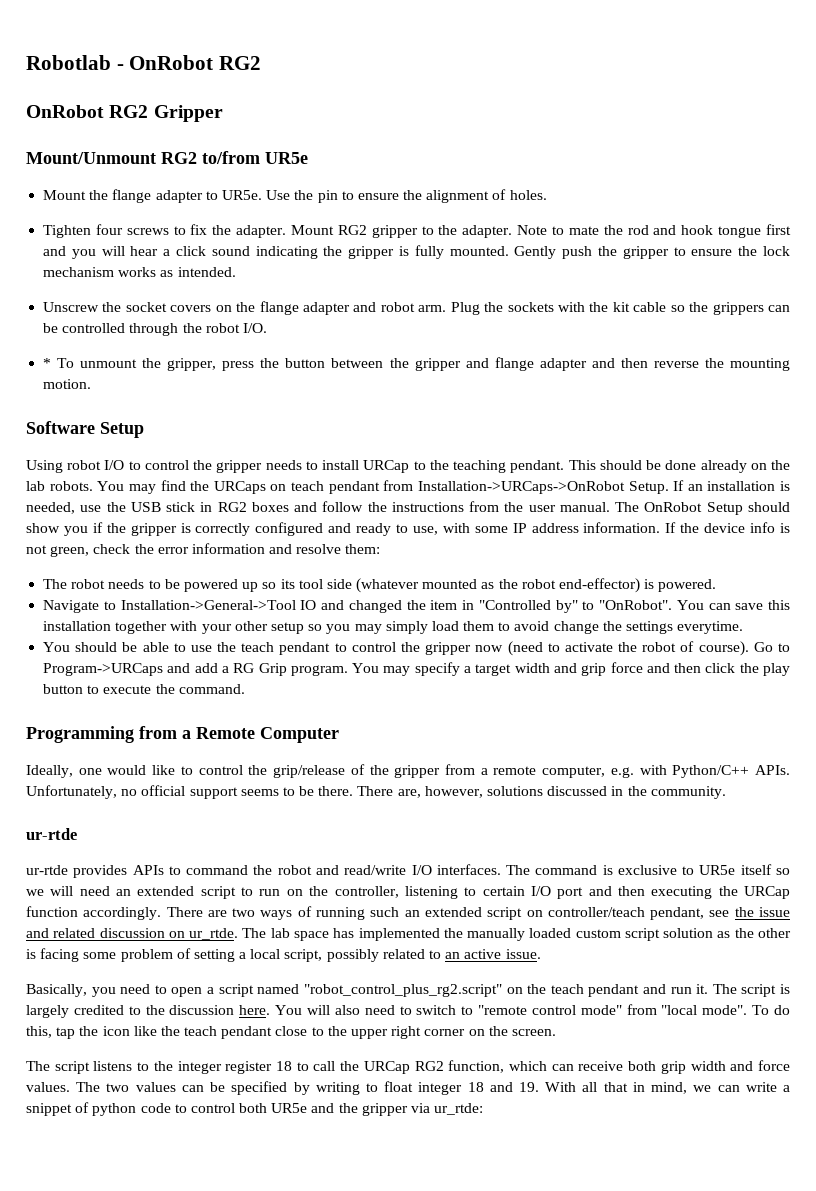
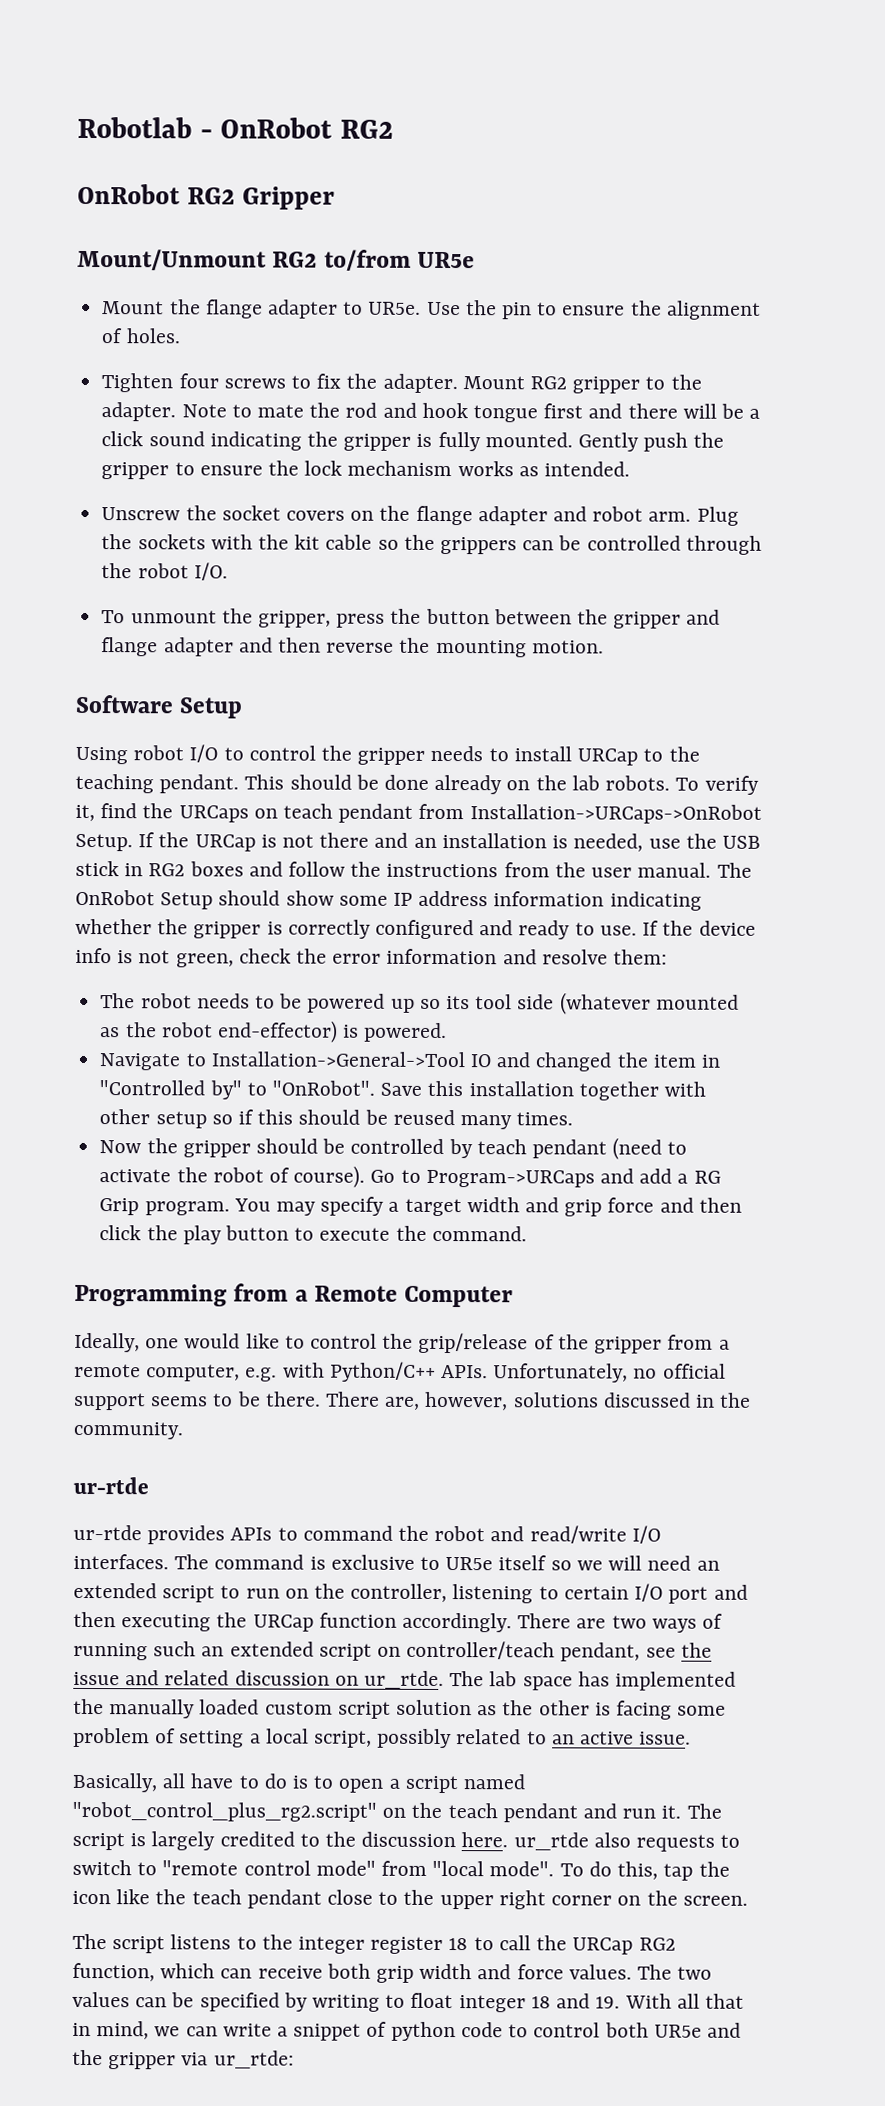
- Note to mate the rod and hook tongue first and you will hear a click sound indicating the gripper is fully mounted.
+ Note to mate the rod and hook tongue first and there will be a click sound indicating the gripper is fully mounted.
- * To unmount the gripper, press the button between the gripper and flange adapter and then reverse the mounting motion.
+ To unmount the gripper, press the button between the gripper and flange adapter and then reverse the mounting motion.
- You may find the URCaps on teach pendant from Installation->URCaps->OnRobot Setup.
+ To verify it, find the URCaps on teach pendant from Installation->URCaps->OnRobot Setup.
- If an installation is needed, use the USB stick in RG2 boxes and follow the instructions from the user manual.
+ If the URCap is not there and an installation is needed, use the USB stick in RG2 boxes and follow the instructions from the user manual.
- The OnRobot Setup should show you if the gripper is correctly configured and ready to use, with some IP address information.
+ The OnRobot Setup should show some IP address information indicating whether the gripper is correctly configured and ready to use.
- You can save this installation together with your other setup so you may simply load them to avoid change the settings everytime.
- You should be able to use the teach pendant to control the gripper now (need to activate the robot of course).
+ Save this installation together with other setup so if this should be reused many times.
+ Now the gripper should be controlled by teach pendant (need to activate the robot of course).
- Basically, you need to open a script named "robot_control_plus_rg2.script" on the teach pendant and run it.
+ Basically, all have to do is to open a script named "robot_control_plus_rg2.script" on the teach pendant and run it.
- The script is largely credited to the discussion here. You will also need to switch to "remote control mode" from "local mode".
+ The script is largely credited to the discussion here. ur_rtde also requests to switch to "remote control mode" from "local mode".

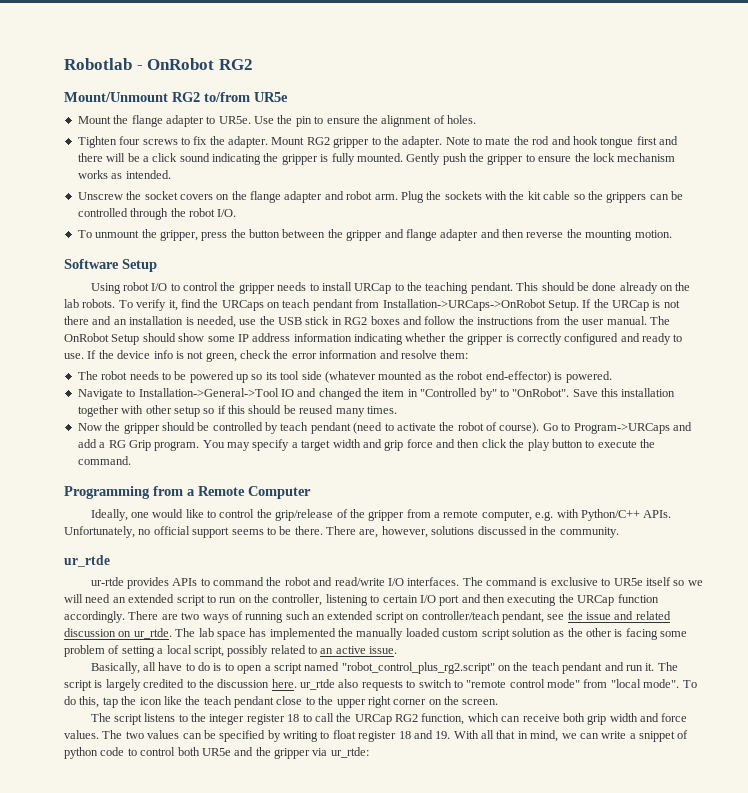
- OnRobot RG2 Gripper
  There are, however, solutions discussed in the community.
- ur-rtde
+ ur_rtde
- The two values can be specified by writing to float integer 18 and 19. With all that in mind, we can write a snippet of python code to control both UR5e and the gripper via ur_rtde:
+ The two values can be specified by writing to float register 18 and 19. With all that in mind, we can write a snippet of python code to control both UR5e and the gripper via ur_rtde:

